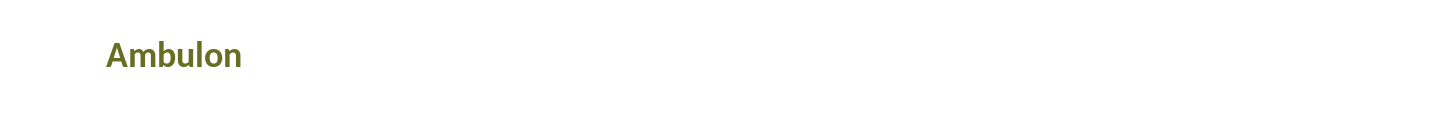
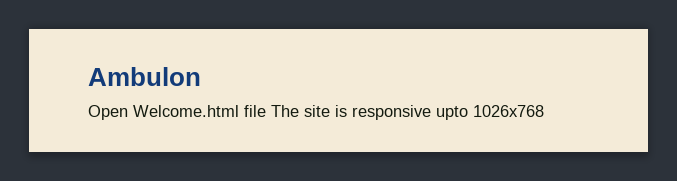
+ Open Welcome.html file The site is responsive upto 1026x768

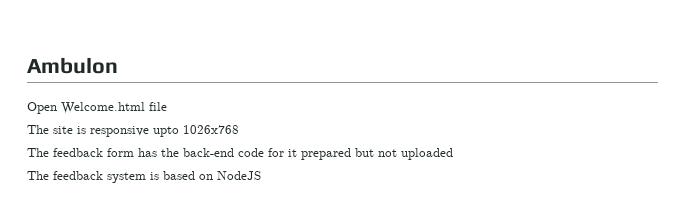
- Open Welcome.html file The site is responsive upto 1026x768
+ Open Welcome.html file
+ The site is responsive upto 1026x768
+ The feedback form has the back-end code for it prepared but not uploaded
+ The feedback system is based on NodeJS

